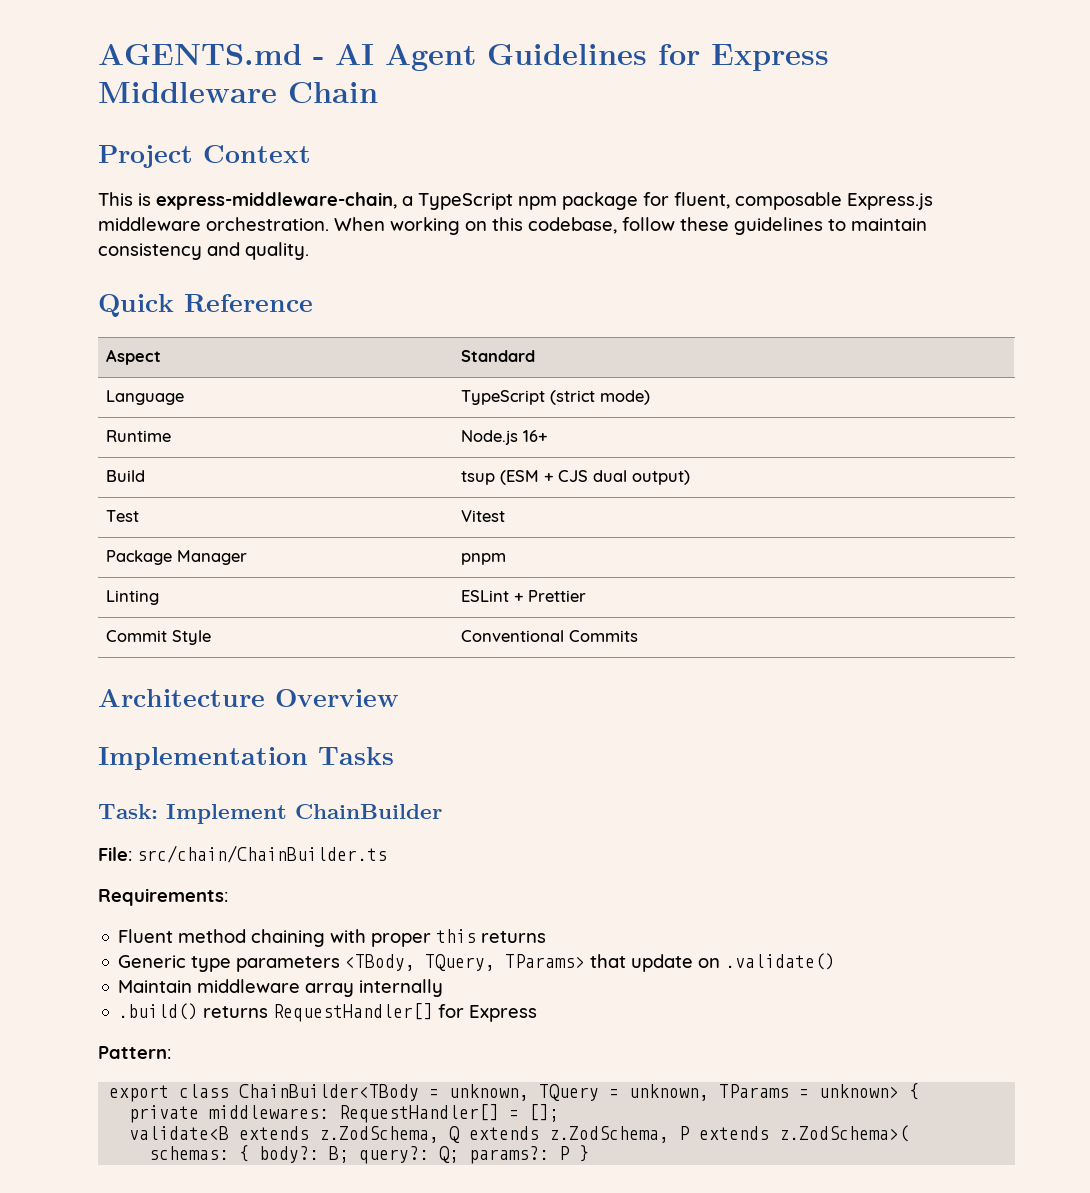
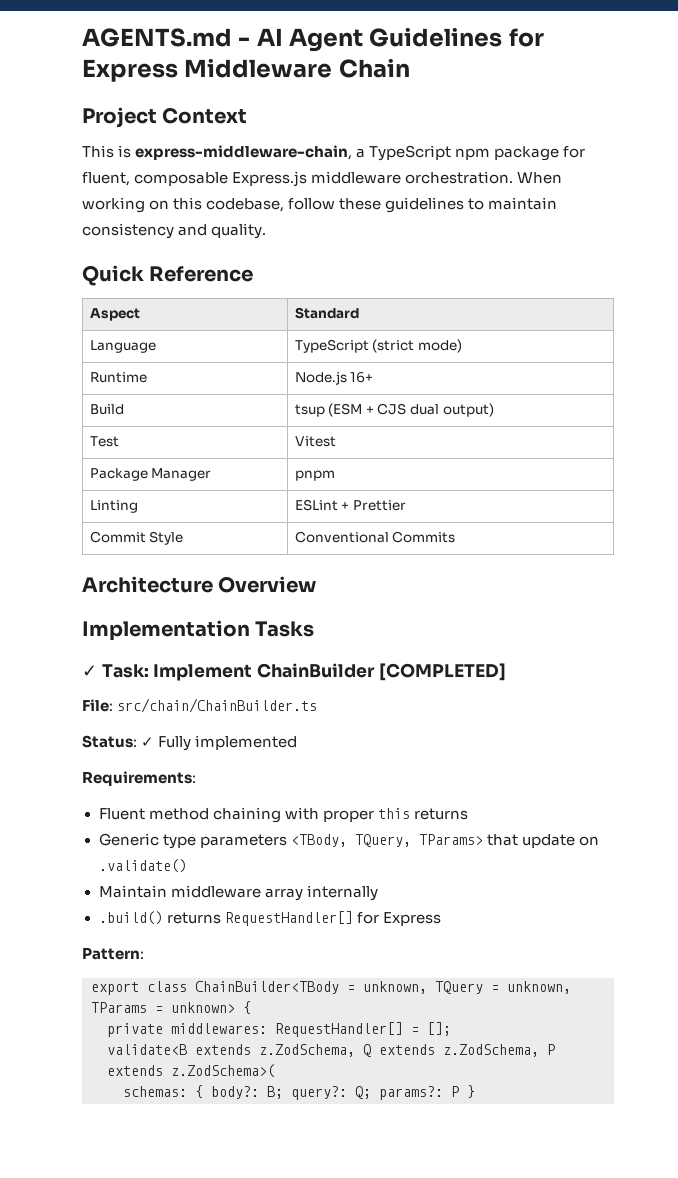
- Task: Implement ChainBuilder
+ ✓ Task: Implement ChainBuilder [COMPLETED]
+ Status: ✓ Fully implemented

